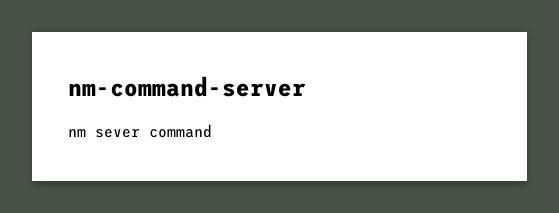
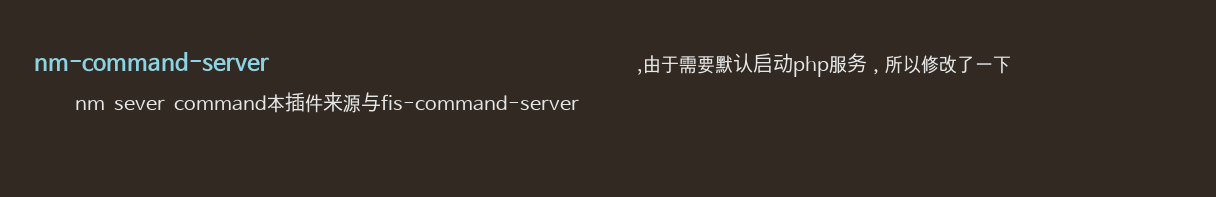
- nm sever command
+ nm sever command本插件来源与fis-command-server ,由于需要默认启动php服务，所以修改了一下

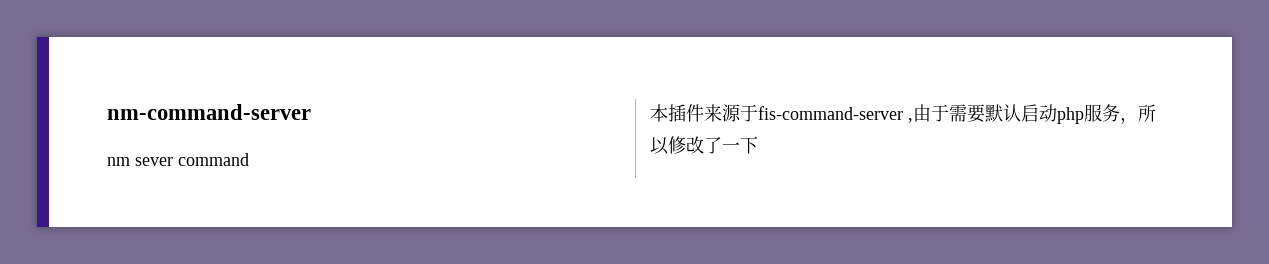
- nm sever command本插件来源与fis-command-server ,由于需要默认启动php服务，所以修改了一下
+ nm sever command
+ 本插件来源于fis-command-server ,由于需要默认启动php服务，所以修改了一下

